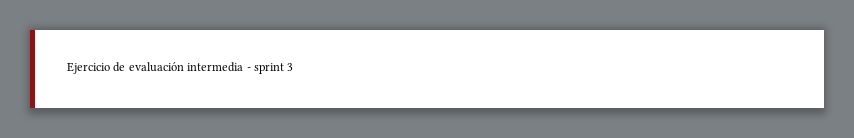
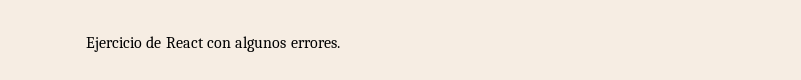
- Ejercicio de evaluación intermedia - sprint 3
+ Ejercicio de React con algunos errores.

